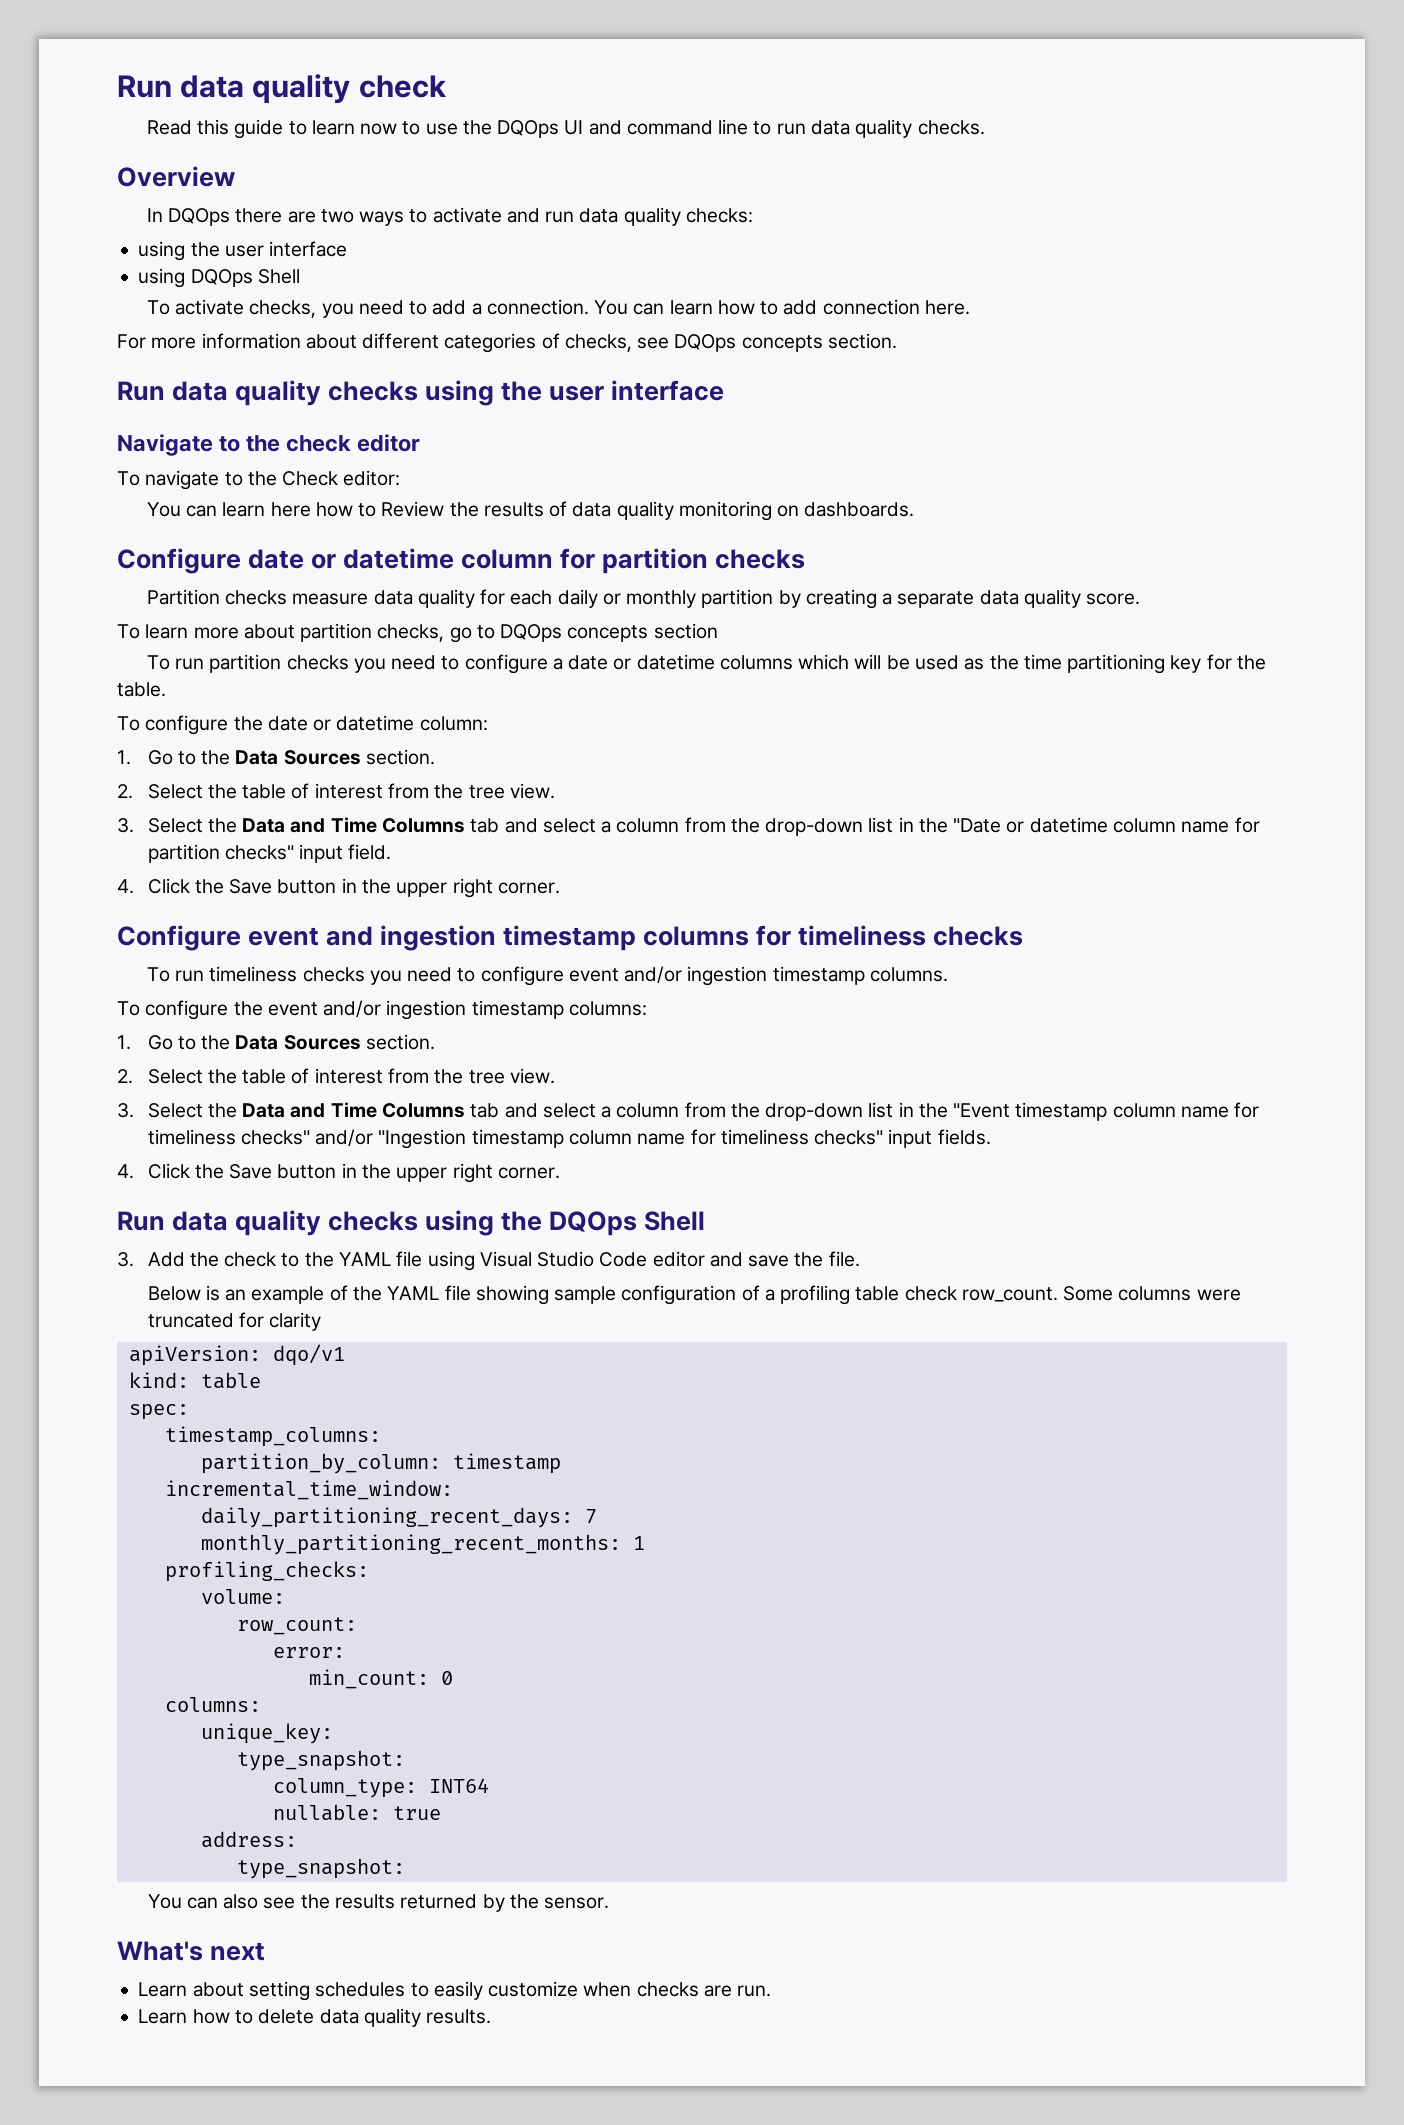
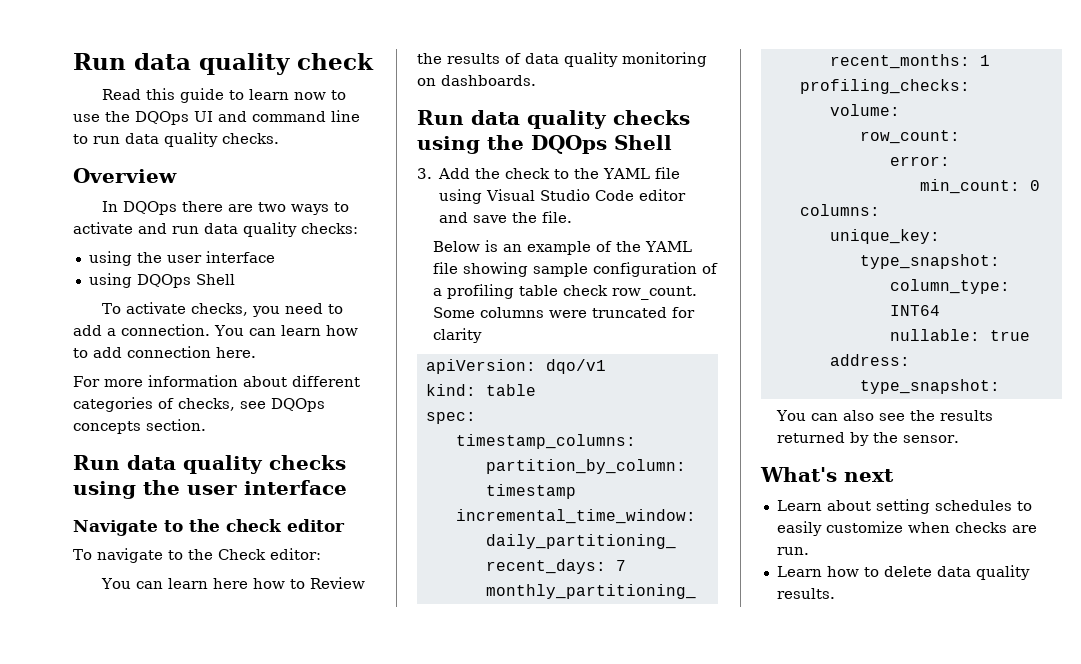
- Configure date or datetime column for partition checks
- Partition checks measure data quality for each daily or monthly partition by creating a separate data quality score.
- To learn more about partition checks, go to DQOps concepts section
- To run partition checks you need to configure a date or datetime columns which will be used as the time partitioning key for the table.
- To configure the date or datetime column:
- 1. Go to the Data Sources section.
- 2. Select the table of interest from the tree view.
- 3. Select the Data and Time Columns tab and select a column from the drop-down list in the "Date or datetime column name for partition checks" input field.
- 4. Click the Save button in the upper right corner.
- Configure event and ingestion timestamp columns for timeliness checks
- To run timeliness checks you need to configure event and/or ingestion timestamp columns.
- To configure the event and/or ingestion timestamp columns:
- 1. Go to the Data Sources section.
- 2. Select the table of interest from the tree view.
- 3. Select the Data and Time Columns tab and select a column from the drop-down list in the "Event timestamp column name for timeliness checks" and/or "Ingestion timestamp column name for timeliness checks" input fields.
- 4. Click the Save button in the upper right corner.

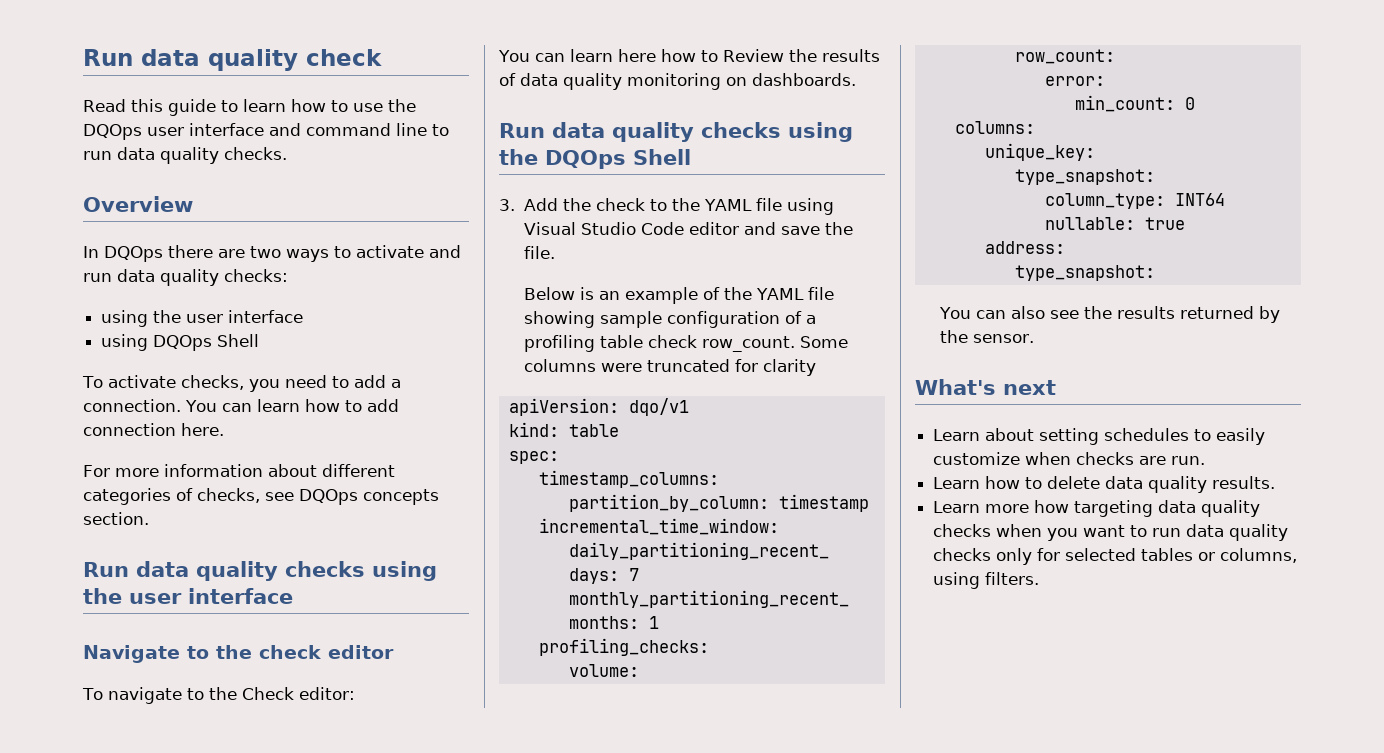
- Read this guide to learn now to use the DQOps UI and command line to run data quality checks.
+ Read this guide to learn how to use the DQOps user interface and command line to run data quality checks.
+ Learn more how targeting data quality checks when you want to run data quality checks only for selected tables or columns, using filters.

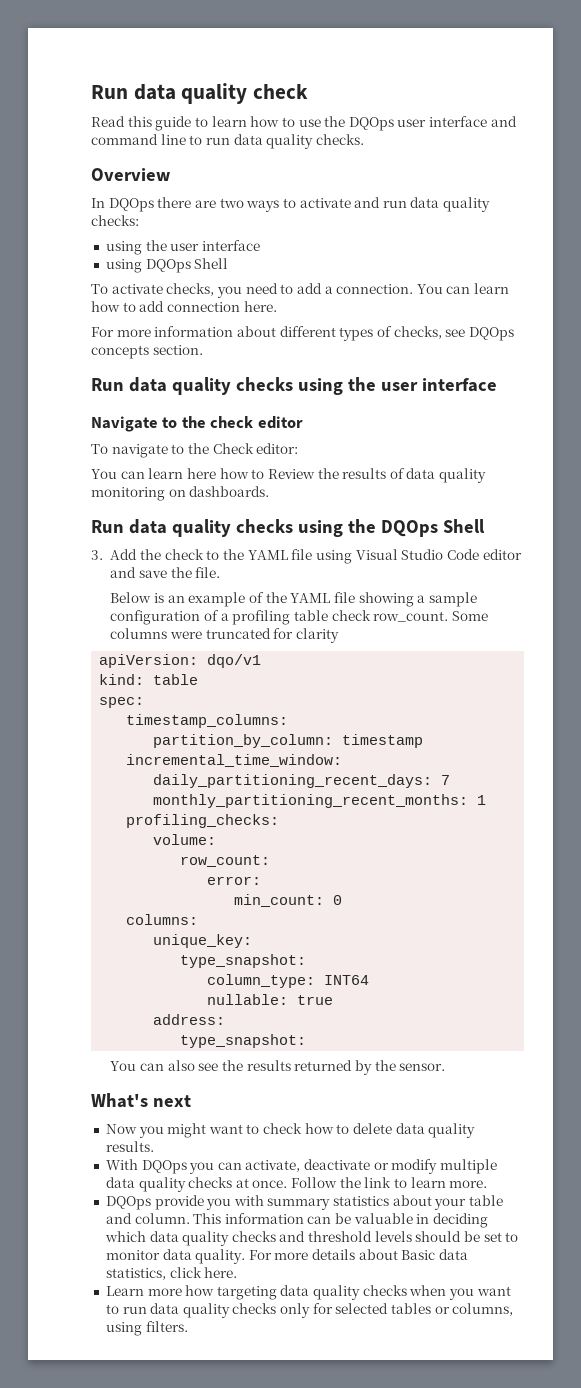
- For more information about different categories of checks, see DQOps concepts section.
+ For more information about different types of checks, see DQOps concepts section.
- Below is an example of the YAML file showing sample configuration of a profiling table check row_count.
+ Below is an example of the YAML file showing a sample configuration of a profiling table check row_count.
- Learn about setting schedules to easily customize when checks are run.
- Learn how to delete data quality results.
+ Now you might want to check how to delete data quality results.
+ With DQOps you can activate, deactivate or modify multiple data quality checks at once. Follow the link to learn more.
+ DQOps provide you with summary statistics about your table and column. This information can be valuable in deciding which data quality checks and threshold levels should be set to monitor data quality. For more details about Basic data statistics, click here.

